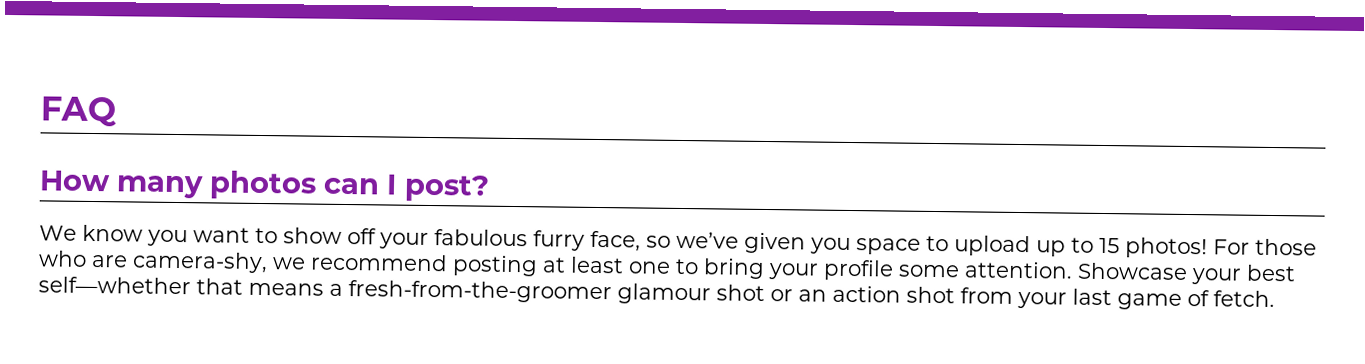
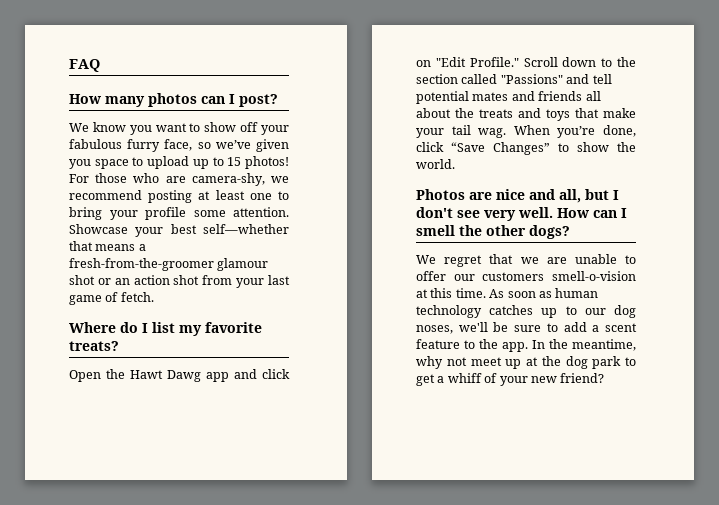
+ Where do I list my favorite treats?
+ Open the Hawt Dawg app and click on "Edit Profile." Scroll down to the section called "Passions" and tell potential mates and friends all about the treats and toys that make your tail wag. When you’re done, click “Save Changes” to show the world.
+ Photos are nice and all, but I don't see very well. How can I smell the other dogs?
+ We regret that we are unable to offer our customers smell-o-vision at this time. As soon as human technology catches up to our dog noses, we'll be sure to add a scent feature to the app. In the meantime, why not meet up at the dog park to get a whiff of your new friend?

